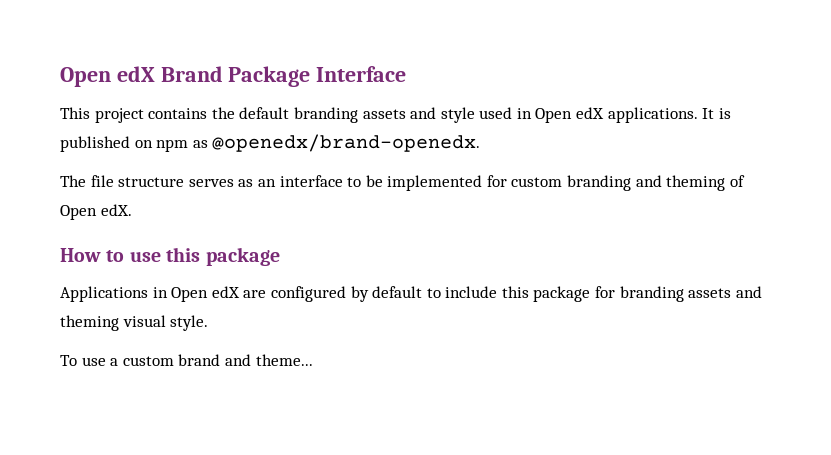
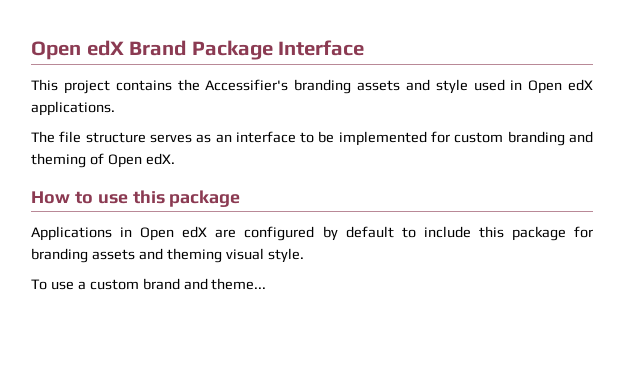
- This project contains the default branding assets and style used in Open edX applications. It is published on npm as @openedx/brand-openedx.
+ This project contains the Accessifier's branding assets and style used in Open edX applications.

